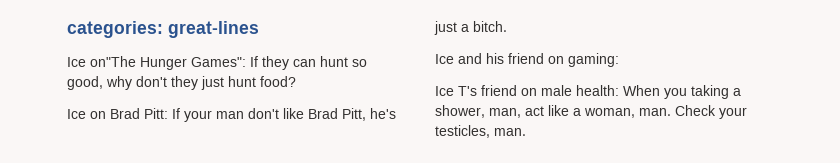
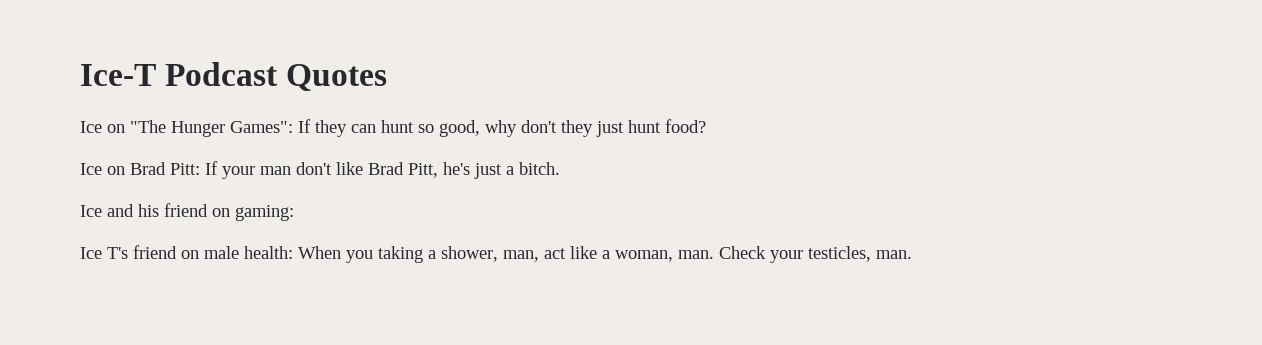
- categories: great-lines
- Ice on"The Hunger Games": If they can hunt so good, why don't they just hunt food?
+ Ice-T Podcast Quotes
+ Ice on "The Hunger Games": If they can hunt so good, why don't they just hunt food?

